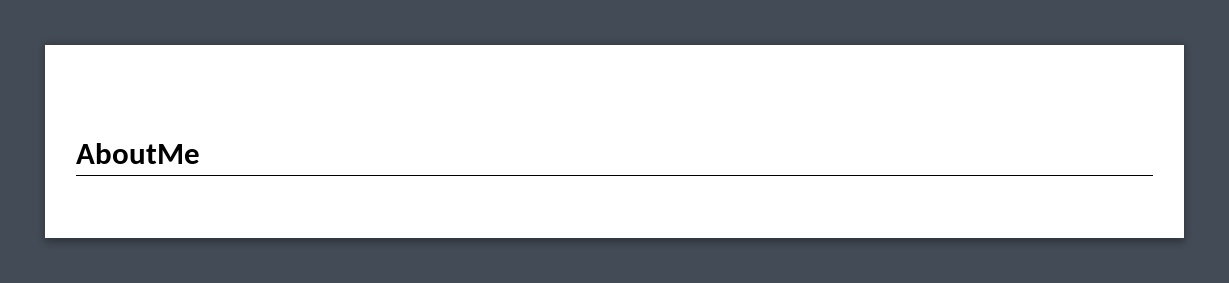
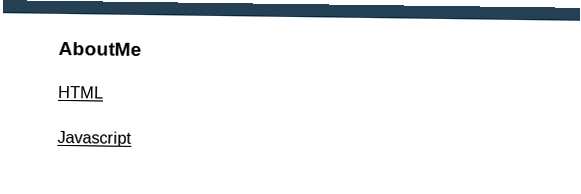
+ HTML
+ Javascript

